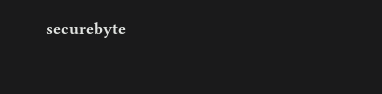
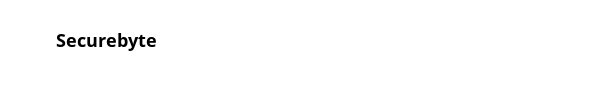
- securebyte
+ Securebyte

